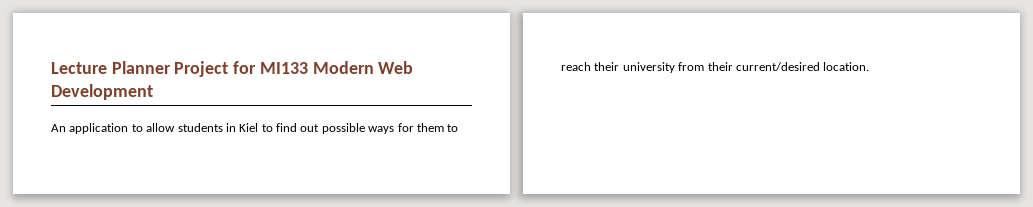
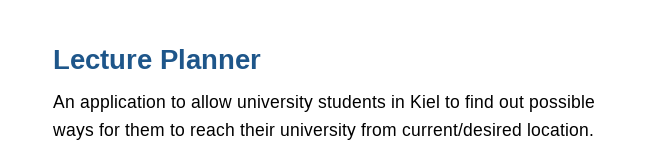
- Lecture Planner Project for MI133 Modern Web Development
+ Lecture Planner
- An application to allow students in Kiel to find out possible ways for them to reach their university from their current/desired location.
+ An application to allow university students in Kiel to find out possible ways for them to reach their university from current/desired location.

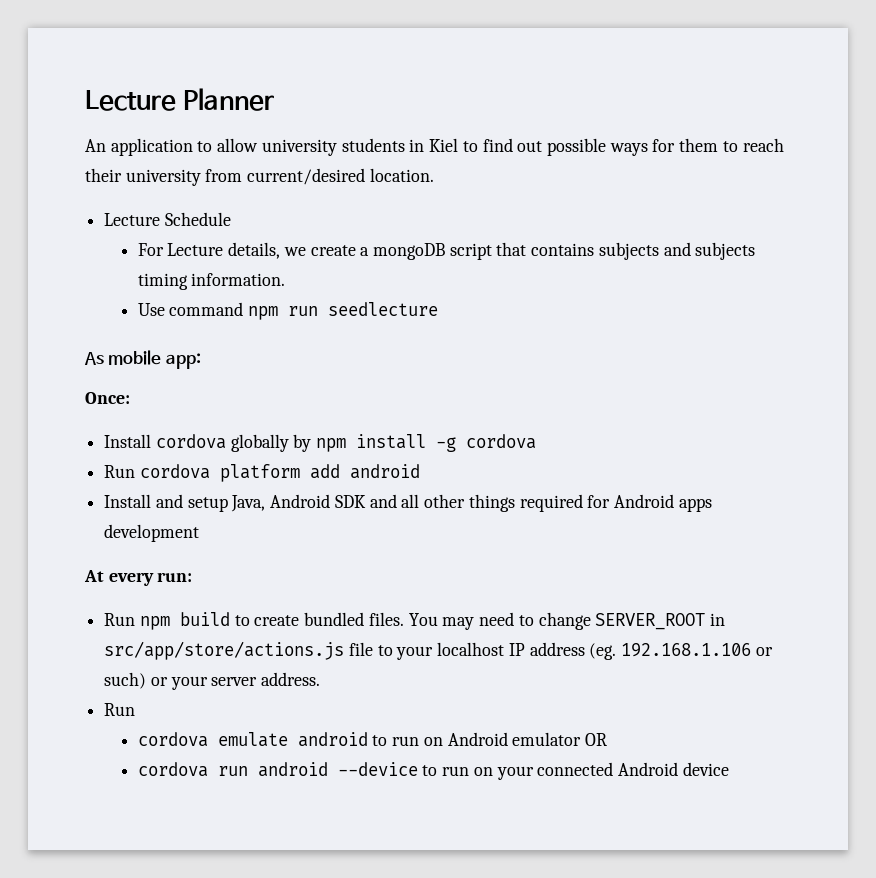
+ Lecture Schedule
+ For Lecture details, we create a mongoDB script that contains subjects and subjects timing information.
+ Use command npm run seedlecture
+ As mobile app:
+ Once:
+ Install cordova globally by npm install -g cordova
+ Run cordova platform add android
+ Install and setup Java, Android SDK and all other things required for Android apps development
+ At every run:
+ Run npm build to create bundled files. You may need to change SERVER_ROOT in src/app/store/actions.js file to your localhost IP address (eg. 192.168.1.106 or such) or your server address.
+ Run
+ cordova emulate android to run on Android emulator OR
+ cordova run android --device to run on your connected Android device

